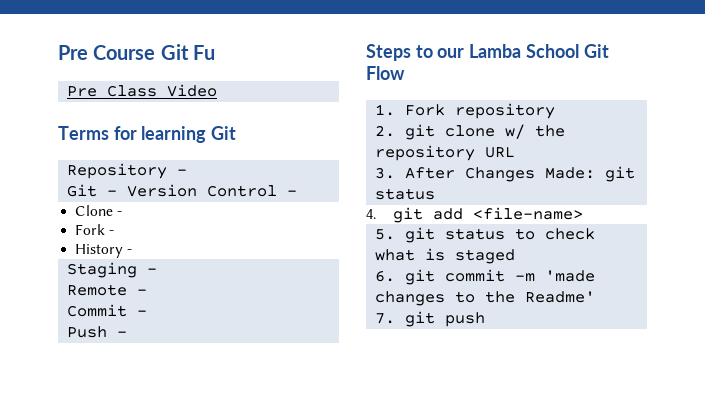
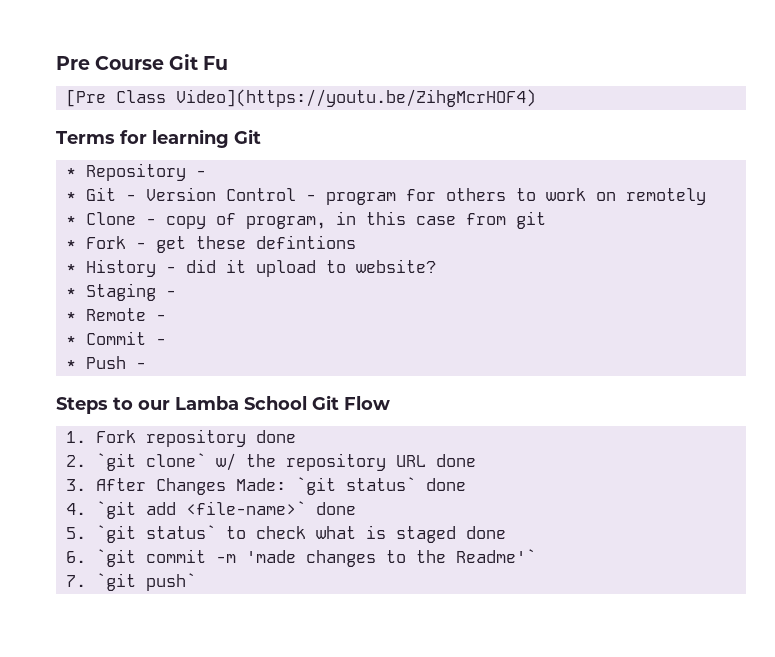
- Pre Class Video
+ [Pre Class Video](https://youtu.be/ZihgMcrHOF4)
- Repository -
+ * Repository -
- Git - Version Control -
- Clone -
- Fork -
- History -
- Staging -
+ * Git - Version Control - program for others to work on remotely
+ * Clone - copy of program, in this case from git
+ * Fork - get these defintions
+ * History - did it upload to website?
+ * Staging -
- Remote -
+ * Remote -
- Commit -
+ * Commit -
- Push -
+ * Push -
- 1. Fork repository
+ 1. Fork repository done
- 2. git clone w/ the repository URL
+ 2. `git clone` w/ the repository URL done
- 3. After Changes Made: git status
- 4. git add <file-name>
+ 3. After Changes Made: `git status` done
+ 4. `git add <file-name>` done
- 5. git status to check what is staged
+ 5. `git status` to check what is staged done
- 6. git commit -m 'made changes to the Readme'
+ 6. `git commit -m 'made changes to the Readme'`
- 7. git push
+ 7. `git push`

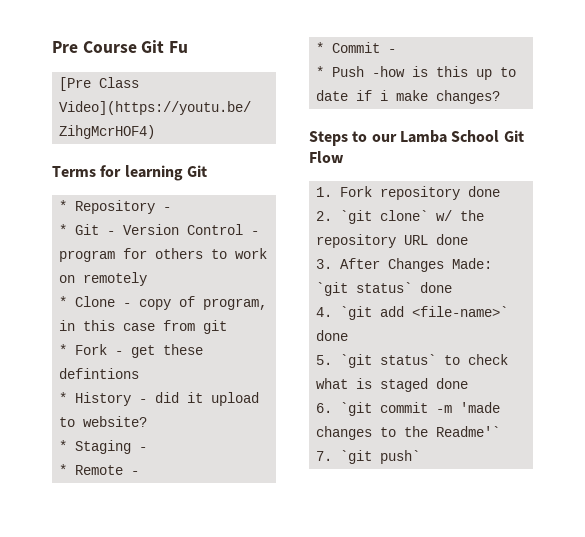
- * Push -
+ * Push -how is this up to date if i make changes?

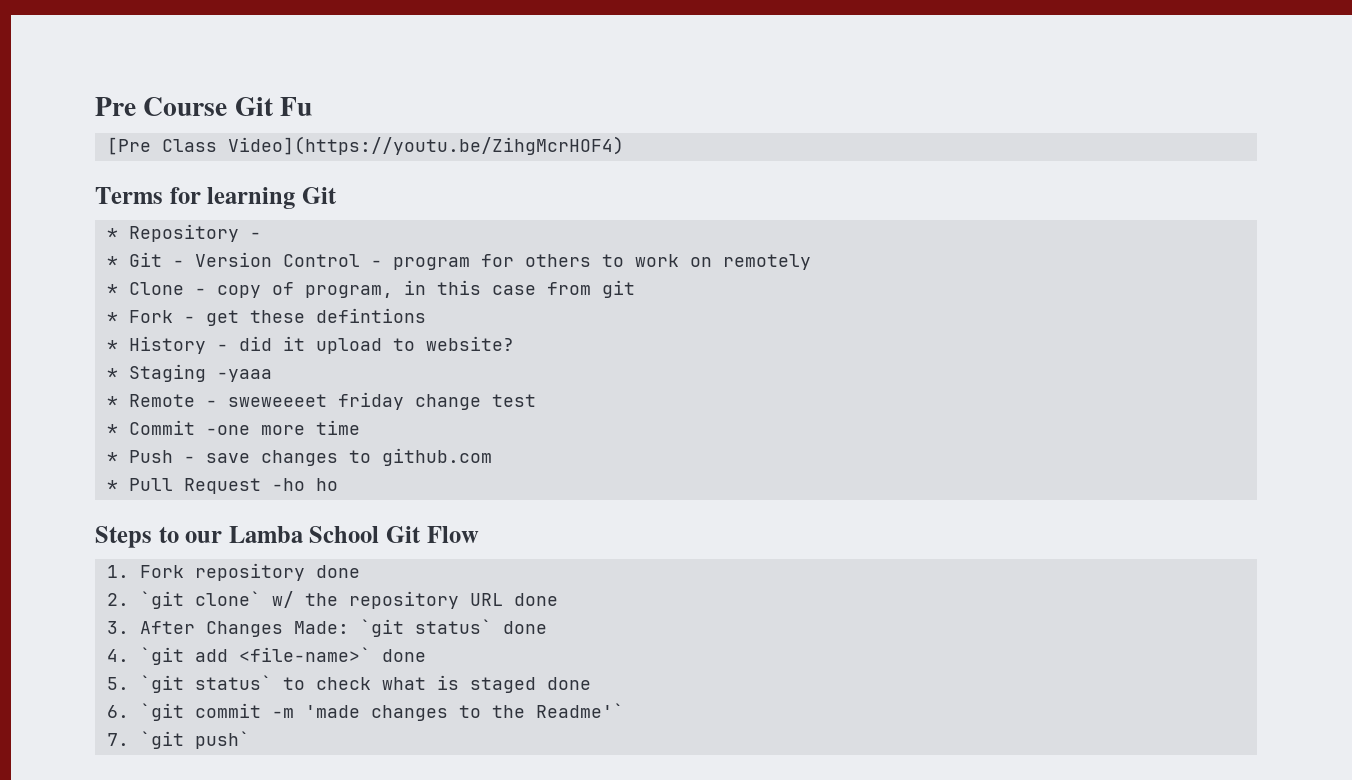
- * Staging -
+ * Staging -yaaa
- * Remote -
+ * Remote - sweweeeet friday change test
- * Commit -
+ * Commit -one more time
- * Push -how is this up to date if i make changes?
+ * Push - save changes to github.com
+ * Pull Request -ho ho

